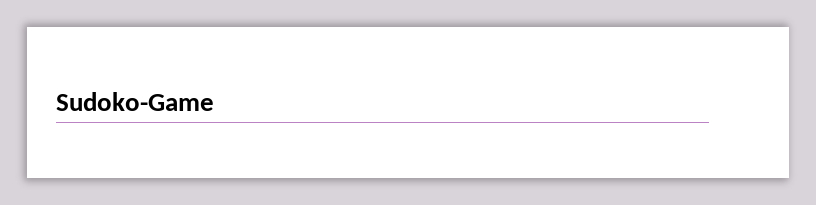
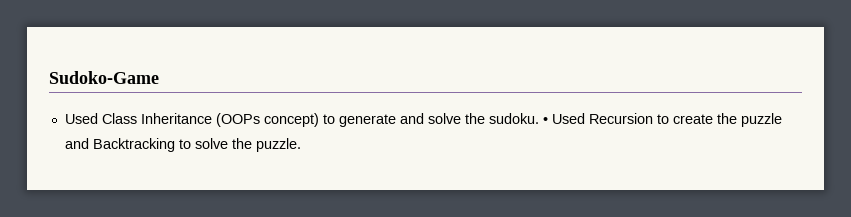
+ Used Class Inheritance (OOPs concept) to generate and solve the sudoku. • Used Recursion to create the puzzle and Backtracking to solve the puzzle.

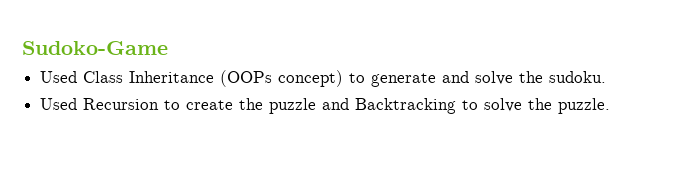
- Used Class Inheritance (OOPs concept) to generate and solve the sudoku. • Used Recursion to create the puzzle and Backtracking to solve the puzzle.
+ Used Class Inheritance (OOPs concept) to generate and solve the sudoku.
+ Used Recursion to create the puzzle and Backtracking to solve the puzzle.

